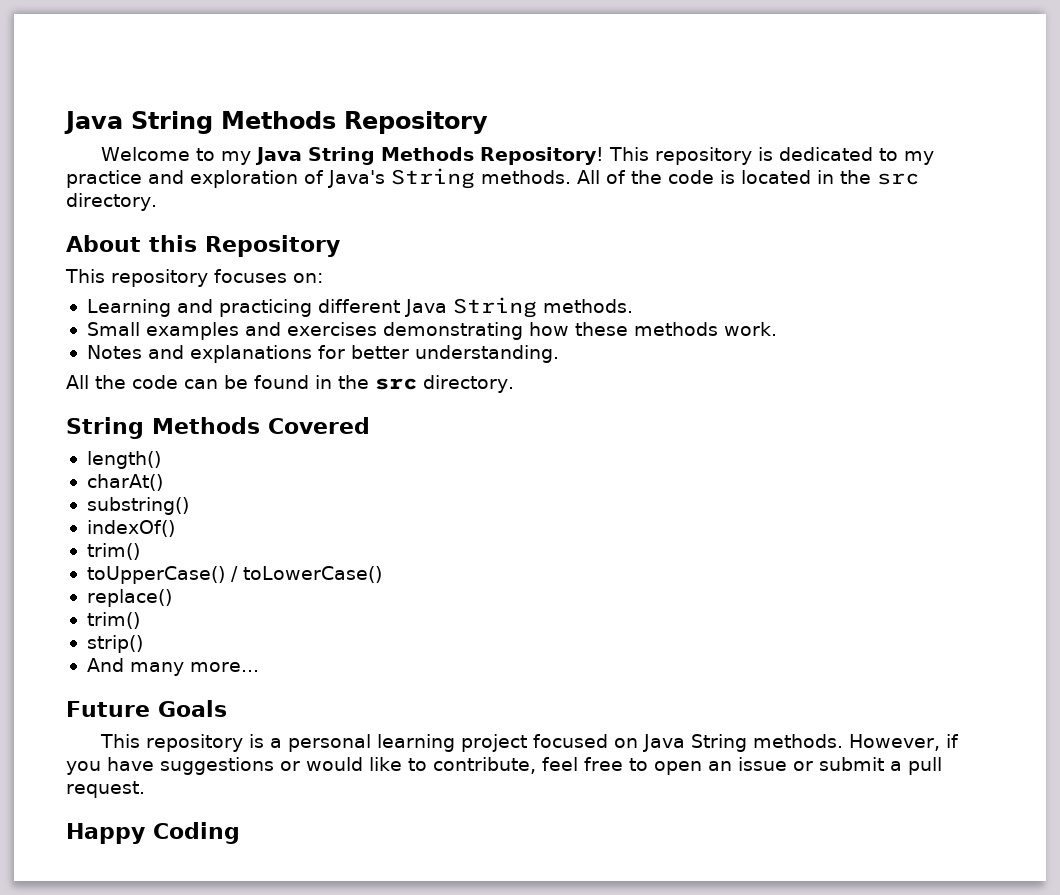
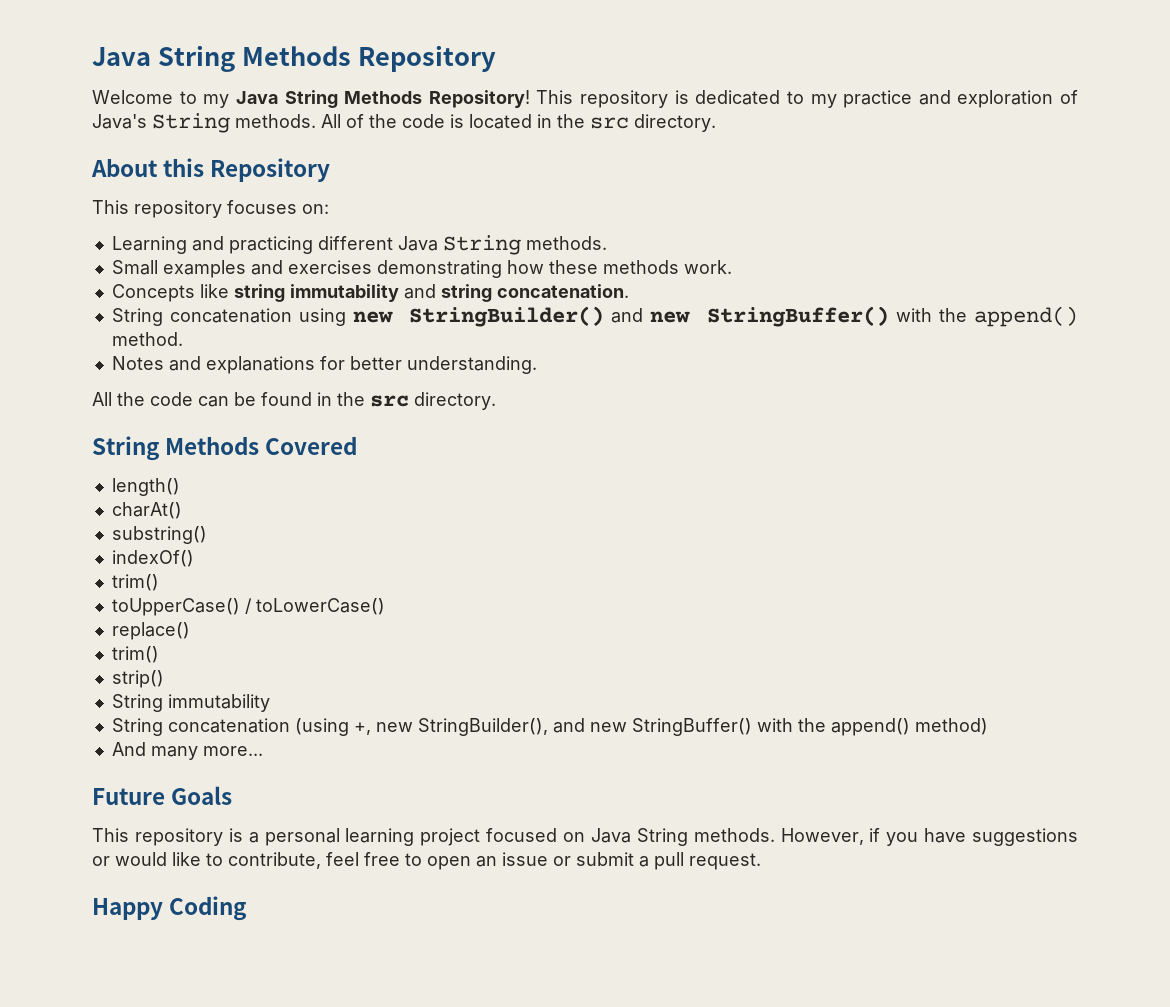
+ Concepts like string immutability and string concatenation.
+ String concatenation using new StringBuilder() and new StringBuffer() with the append() method.
+ String immutability
+ String concatenation (using +, new StringBuilder(), and new StringBuffer() with the append() method)

